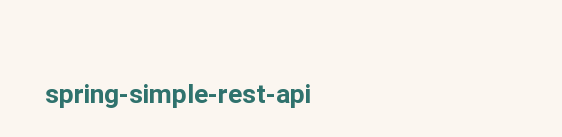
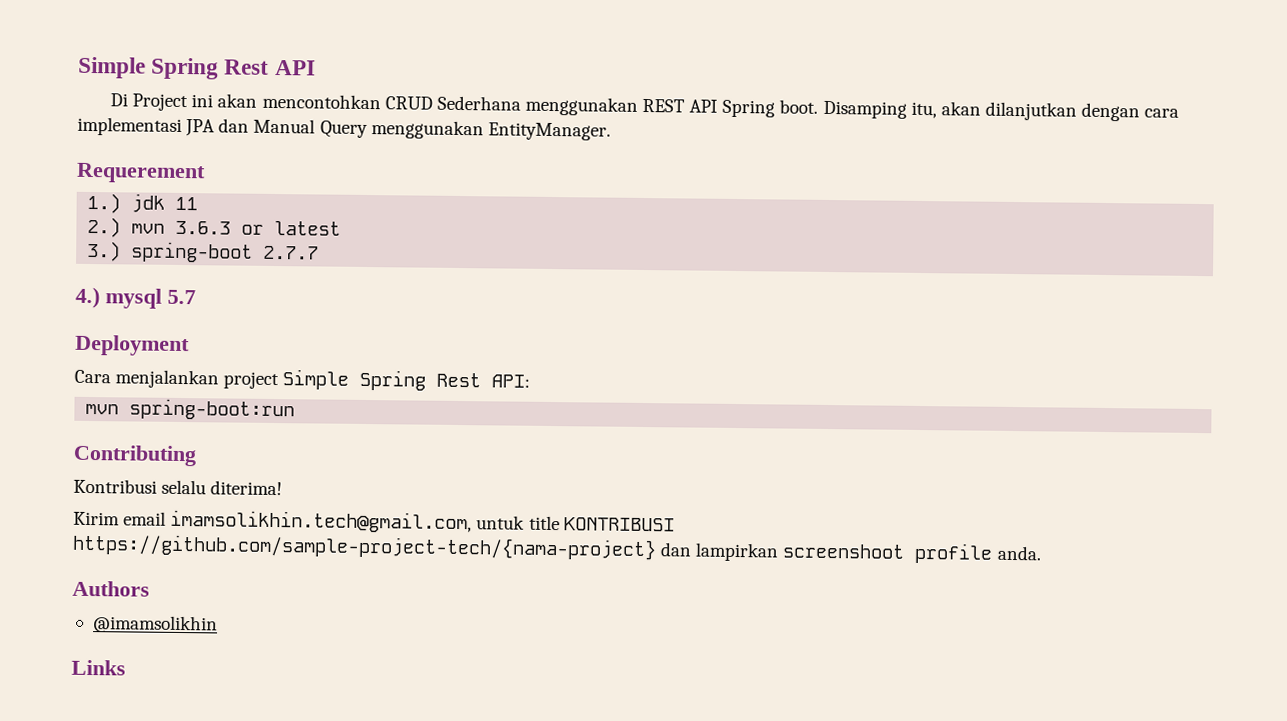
- spring-simple-rest-api
+ Simple Spring Rest API
+ Di Project ini akan mencontohkan CRUD Sederhana menggunakan REST API Spring boot. Disamping itu, akan dilanjutkan dengan cara implementasi JPA dan Manual Query menggunakan EntityManager.
+ Requerement
+ 1.) jdk 11
+ 2.) mvn 3.6.3 or latest
+ 3.) spring-boot 2.7.7
+ 4.) mysql 5.7
+ Deployment
+ Cara menjalankan project Simple Spring Rest API:
+ mvn spring-boot:run
+ Contributing
+ Kontribusi selalu diterima!
+ Kirim email imamsolikhin.tech@gmail.com, untuk title KONTRIBUSI https://github.com/sample-project-tech/{nama-project} dan lampirkan screenshoot profile anda.
+ Authors
+ @imamsolikhin
+ Links

